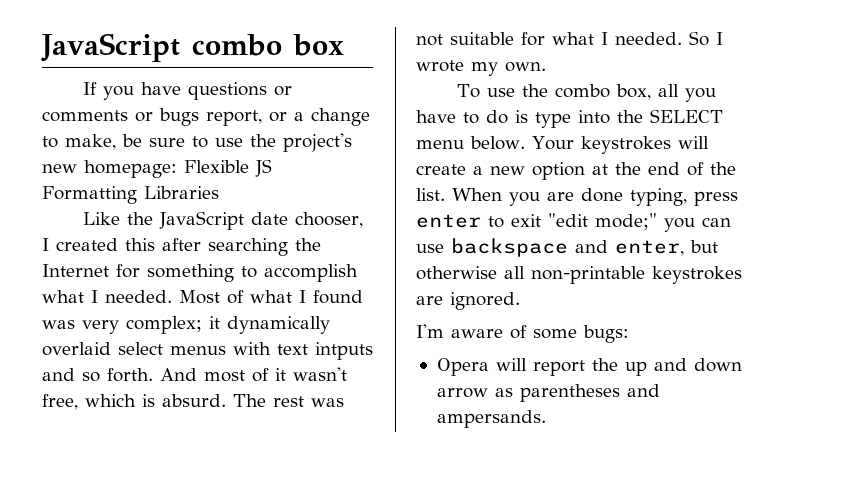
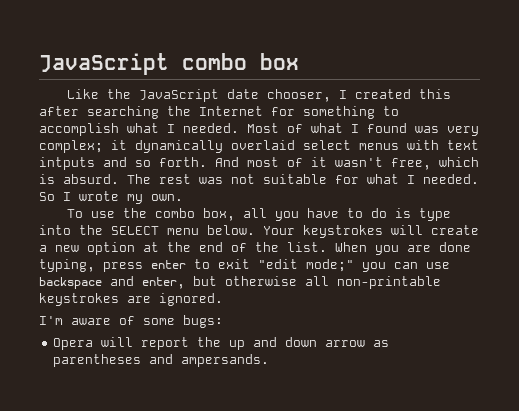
- If you have questions or comments or bugs report, or a change to make, be sure to use the project's new homepage: Flexible JS Formatting Libraries

